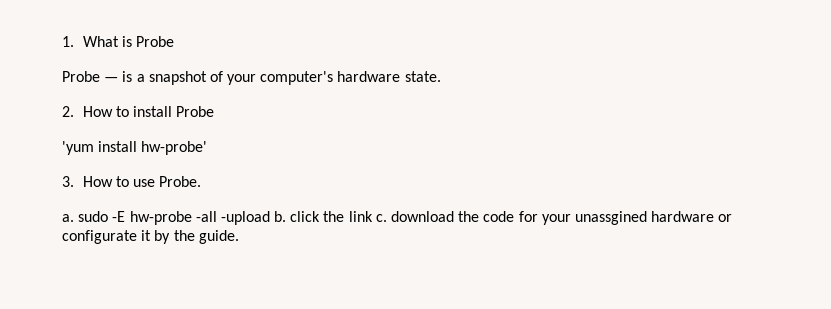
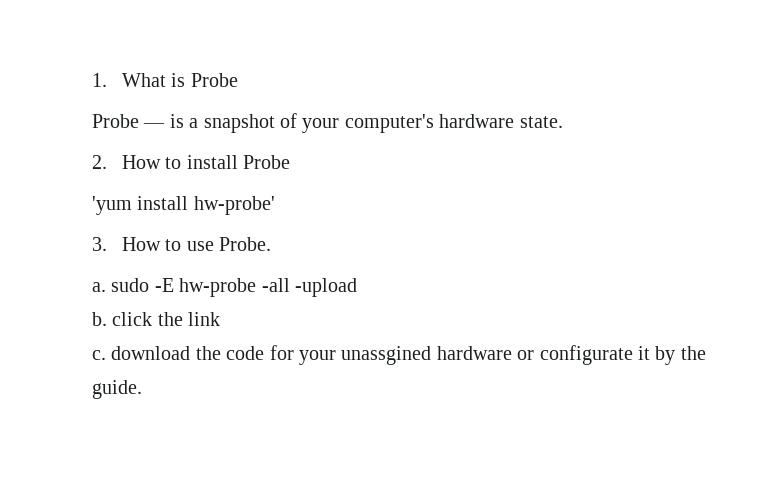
- a. sudo -E hw-probe -all -upload b. click the link c. download the code for your unassgined hardware or configurate it by the guide.
+ a. sudo -E hw-probe -all -upload
+ b. click the link
+ c. download the code for your unassgined hardware or configurate it by the guide.

